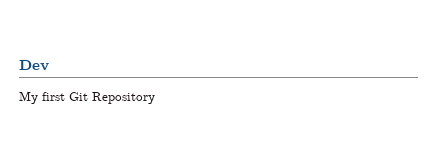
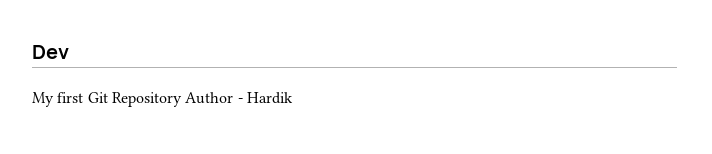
- My first Git Repository
+ My first Git Repository Author - Hardik

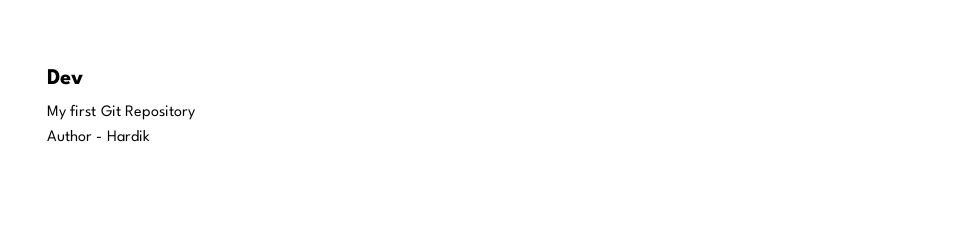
- My first Git Repository Author - Hardik
+ My first Git Repository
+ Author - Hardik

